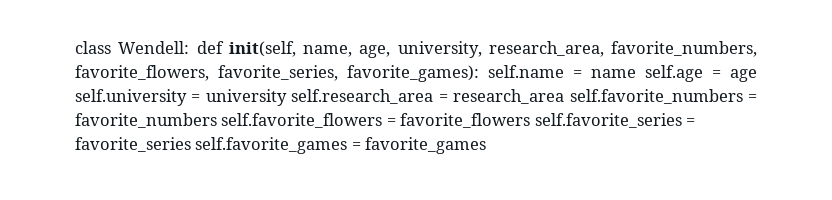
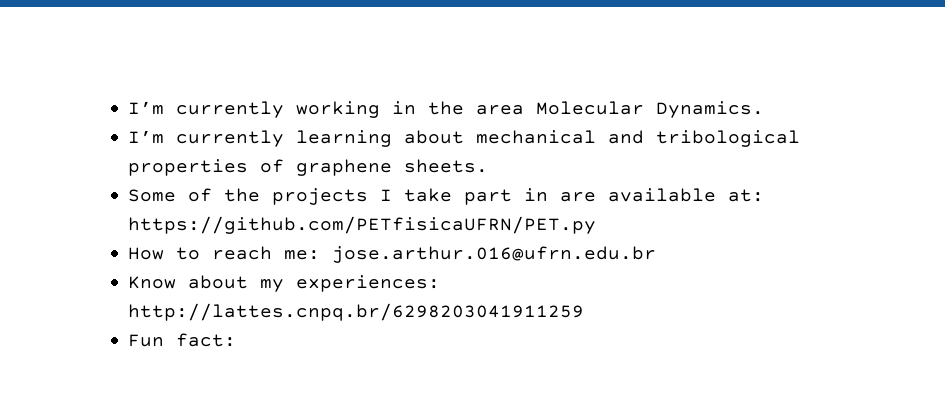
- class Wendell: def init(self, name, age, university, research_area, favorite_numbers, favorite_flowers, favorite_series, favorite_games): self.name = name self.age = age self.university = university self.research_area = research_area self.favorite_numbers = favorite_numbers self.favorite_flowers = favorite_flowers self.favorite_series = favorite_series self.favorite_games = favorite_games
+ I’m currently working in the area Molecular Dynamics.
+ I’m currently learning about mechanical and tribological properties of graphene sheets.
+ Some of the projects I take part in are available at: https://github.com/PETfisicaUFRN/PET.py
+ How to reach me: jose.arthur.016@ufrn.edu.br
+ Know about my experiences: http://lattes.cnpq.br/6298203041911259
+ Fun fact:

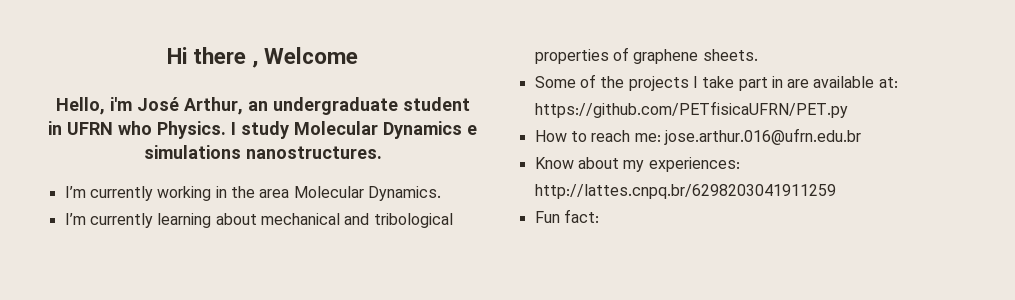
+ Hi there , Welcome
+ Hello, i'm José Arthur, an undergraduate student in UFRN who Physics. I study Molecular Dynamics e simulations nanostructures.

